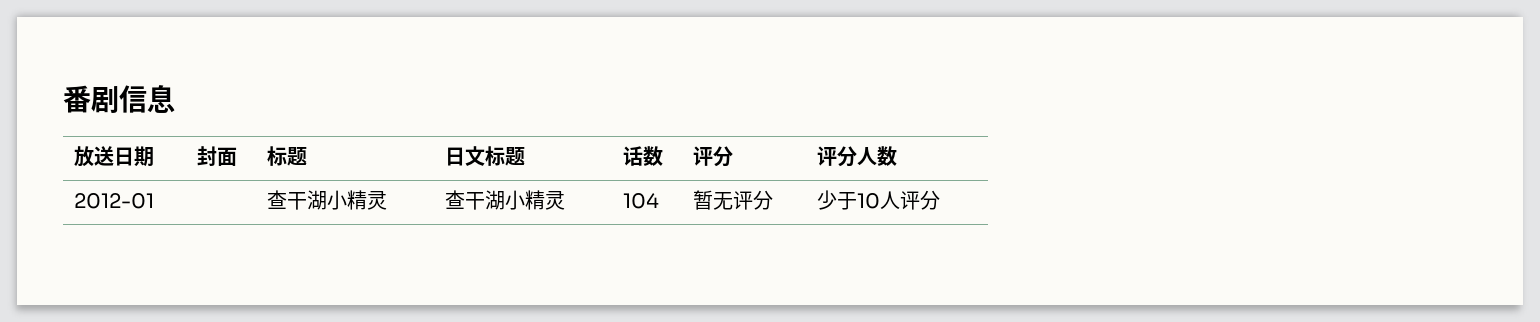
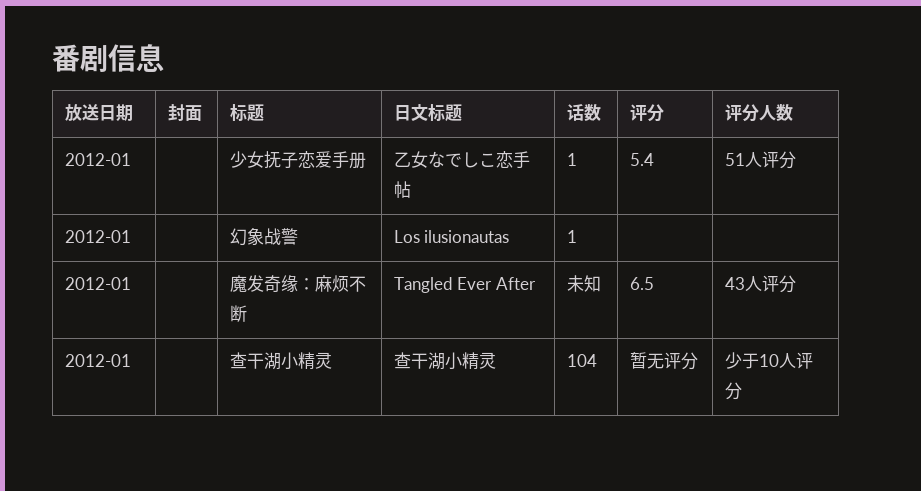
+ 2012-01 | | 少女抚子恋爱手册 | 乙女なでしこ恋手帖 | 1 | 5.4 | 51人评分
+ 2012-01 | | 幻象战警 | Los ilusionautas | 1 | |
+ 2012-01 | | 魔发奇缘：麻烦不断 | Tangled Ever After | 未知 | 6.5 | 43人评分

